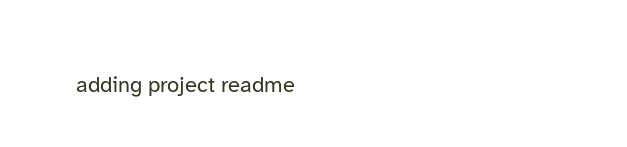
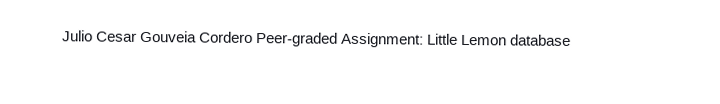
- adding project readme
+ Julio Cesar Gouveia Cordero Peer-graded Assignment: Little Lemon database

